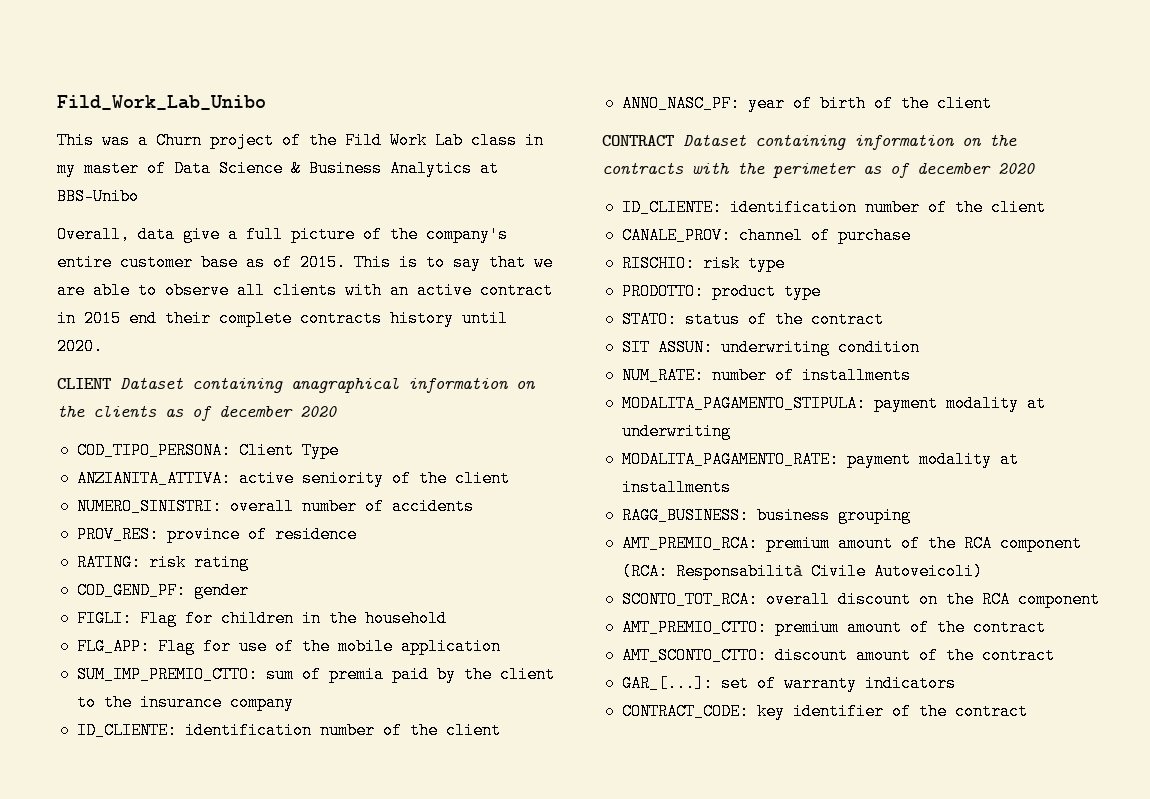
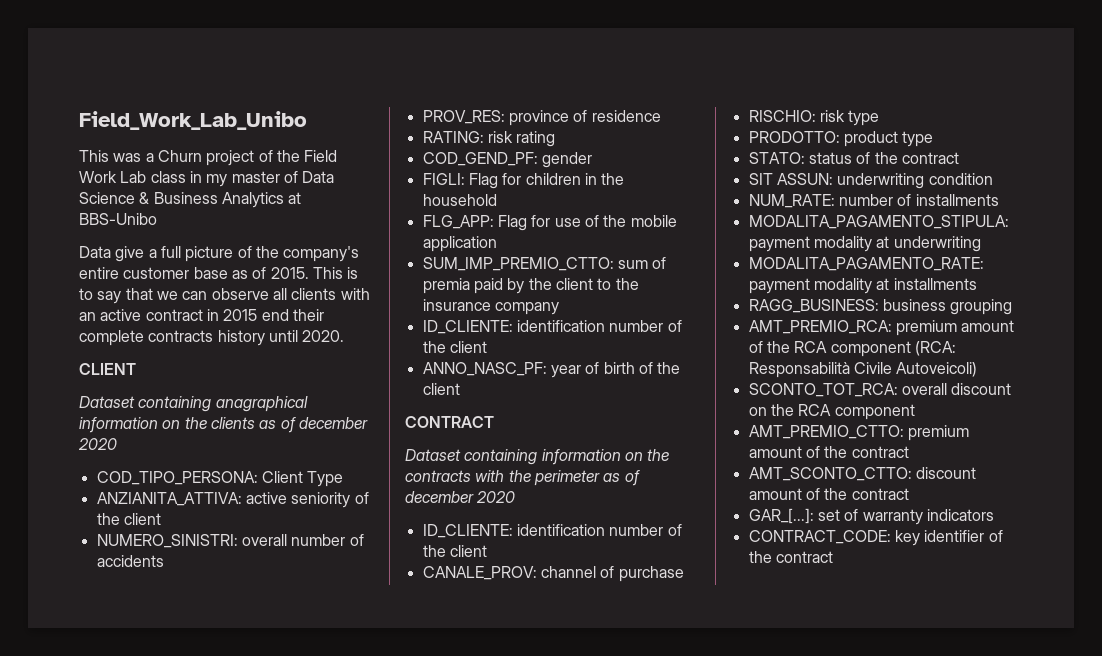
- Fild_Work_Lab_Unibo
+ Field_Work_Lab_Unibo
- This was a Churn project of the Fild Work Lab class in my master of Data Science & Business Analytics at BBS-Unibo
+ This was a Churn project of the Field Work Lab class in my master of Data Science & Business Analytics at BBS-Unibo
- Overall, data give a full picture of the company's entire customer base as of 2015.
+ Data give a full picture of the company's entire customer base as of 2015.
- This is to say that we are able to observe all clients with an active contract in 2015 end their complete contracts history until 2020.
+ This is to say that we can observe all clients with an active contract in 2015 end their complete contracts history until 2020.
- CLIENT Dataset containing anagraphical information on the clients as of december 2020
+ CLIENT
+ Dataset containing anagraphical information on the clients as of december 2020
- CONTRACT Dataset containing information on the contracts with the perimeter as of december 2020
+ CONTRACT
+ Dataset containing information on the contracts with the perimeter as of december 2020

